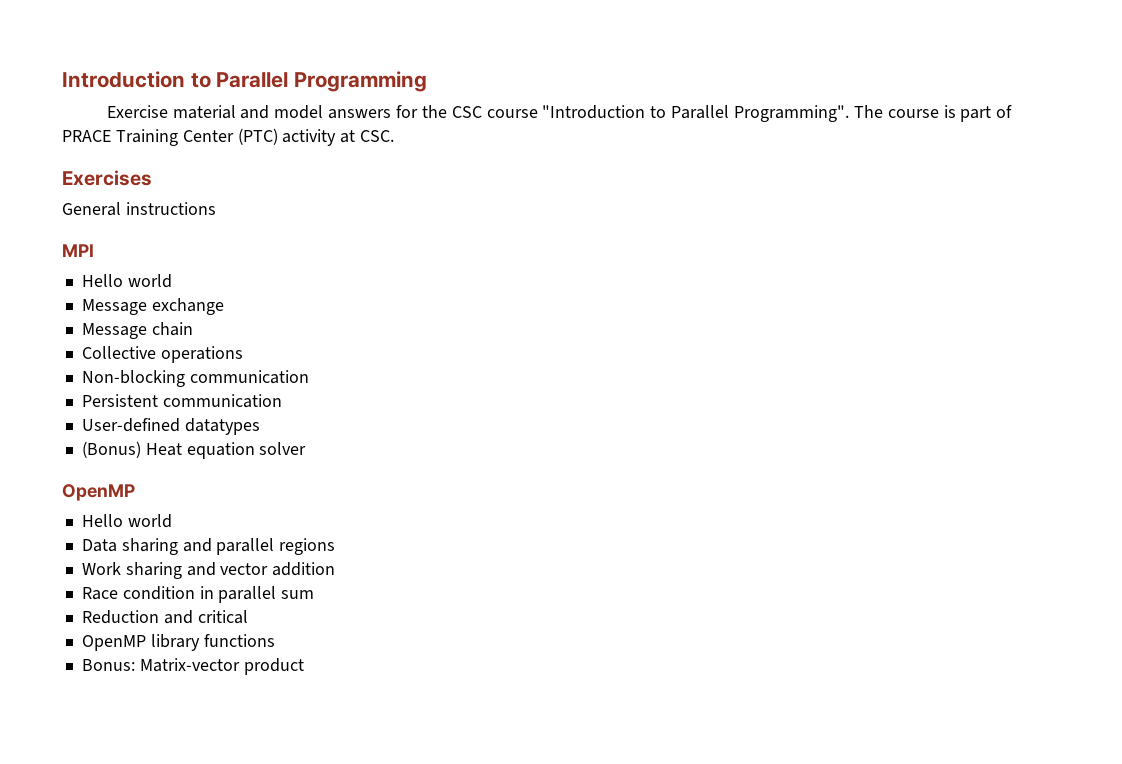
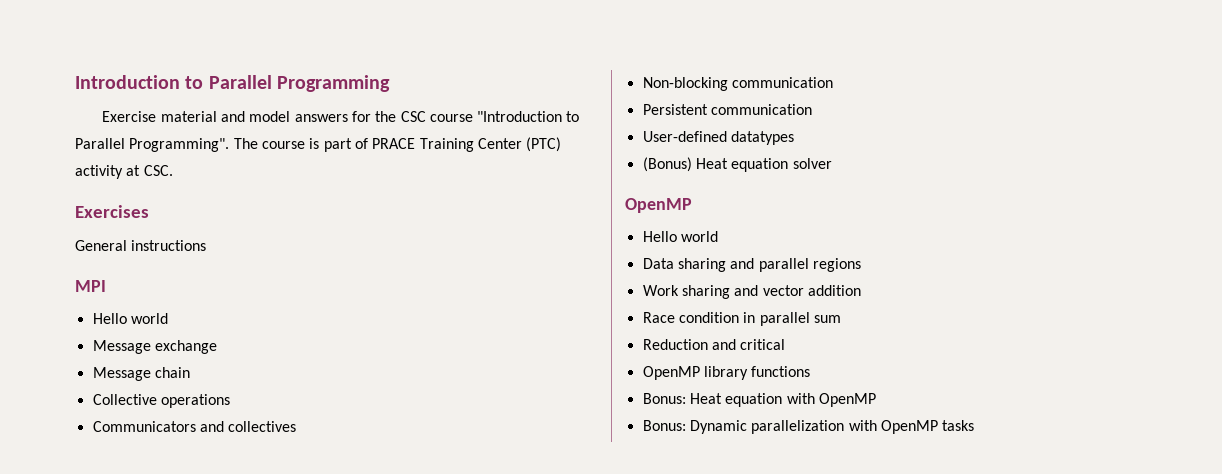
+ Communicators and collectives
- Bonus: Matrix-vector product
+ Bonus: Heat equation with OpenMP
+ Bonus: Dynamic parallelization with OpenMP tasks

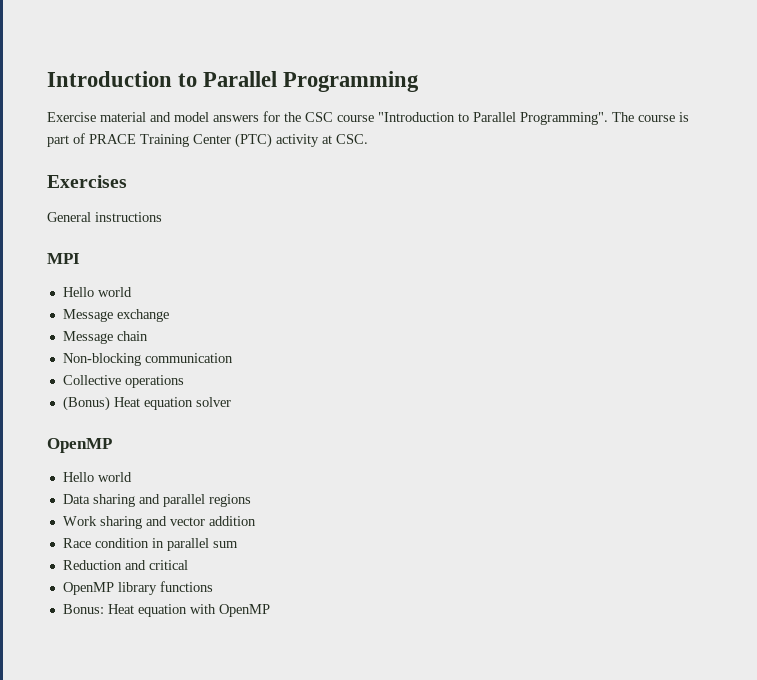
+ Non-blocking communication
  Collective operations
- Communicators and collectives
- Non-blocking communication
- Persistent communication
- User-defined datatypes
- Bonus: Dynamic parallelization with OpenMP tasks

